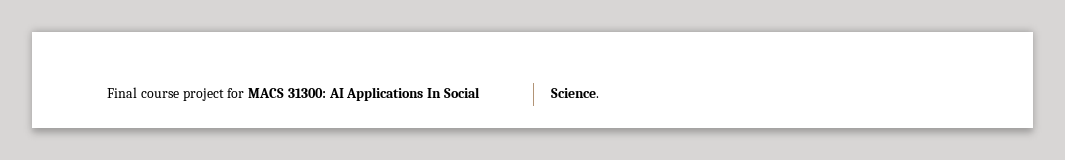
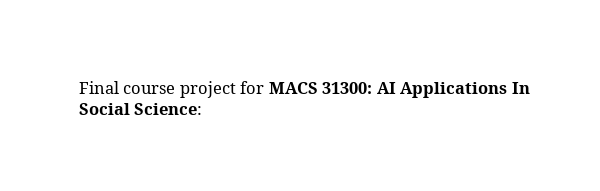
- Final course project for MACS 31300: AI Applications In Social Science.
+ Final course project for MACS 31300: AI Applications In Social Science:

